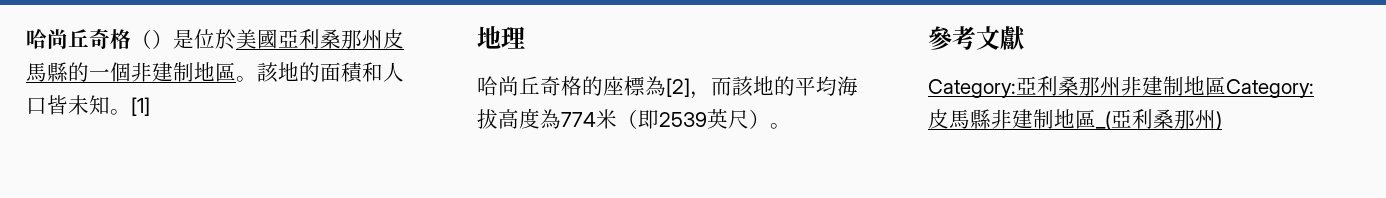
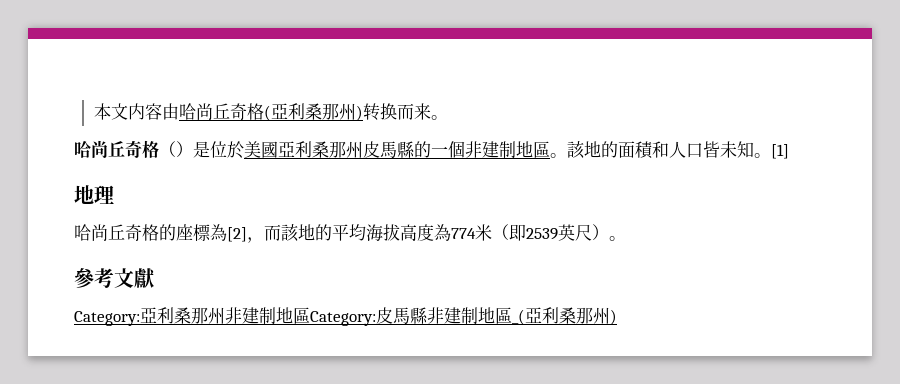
+ 本文内容由哈尚丘奇格(亞利桑那州)转换而来。

